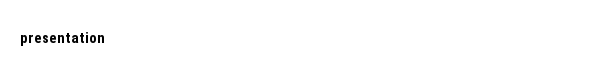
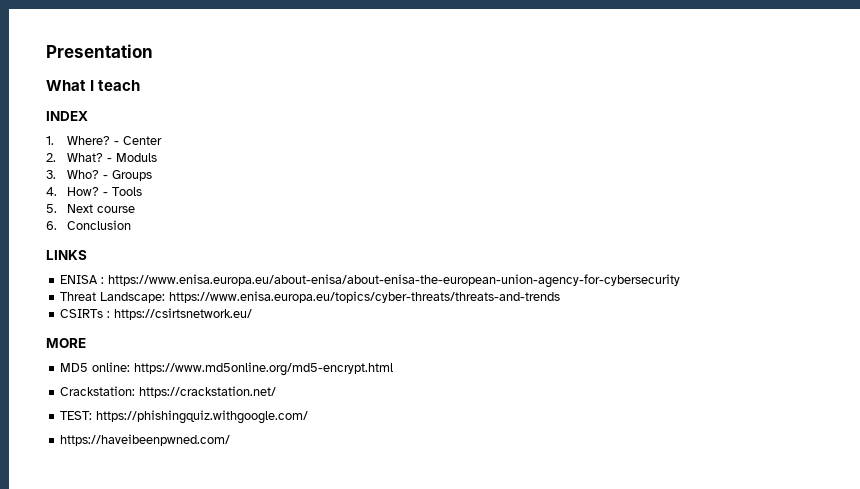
- presentation
+ Presentation
+ What I teach
+ INDEX
+ 1. Where? - Center
+ 2. What? - Moduls
+ 3. Who? - Groups
+ 4. How? - Tools
+ 5. Next course
+ 6. Conclusion
+ LINKS
+ ENISA : https://www.enisa.europa.eu/about-enisa/about-enisa-the-european-union-agency-for-cybersecurity
+ Threat Landscape: https://www.enisa.europa.eu/topics/cyber-threats/threats-and-trends
+ CSIRTs : https://csirtsnetwork.eu/
+ MORE
+ MD5 online: https://www.md5online.org/md5-encrypt.html
+ Crackstation: https://crackstation.net/
+ TEST: https://phishingquiz.withgoogle.com/
+ https://haveibeenpwned.com/

